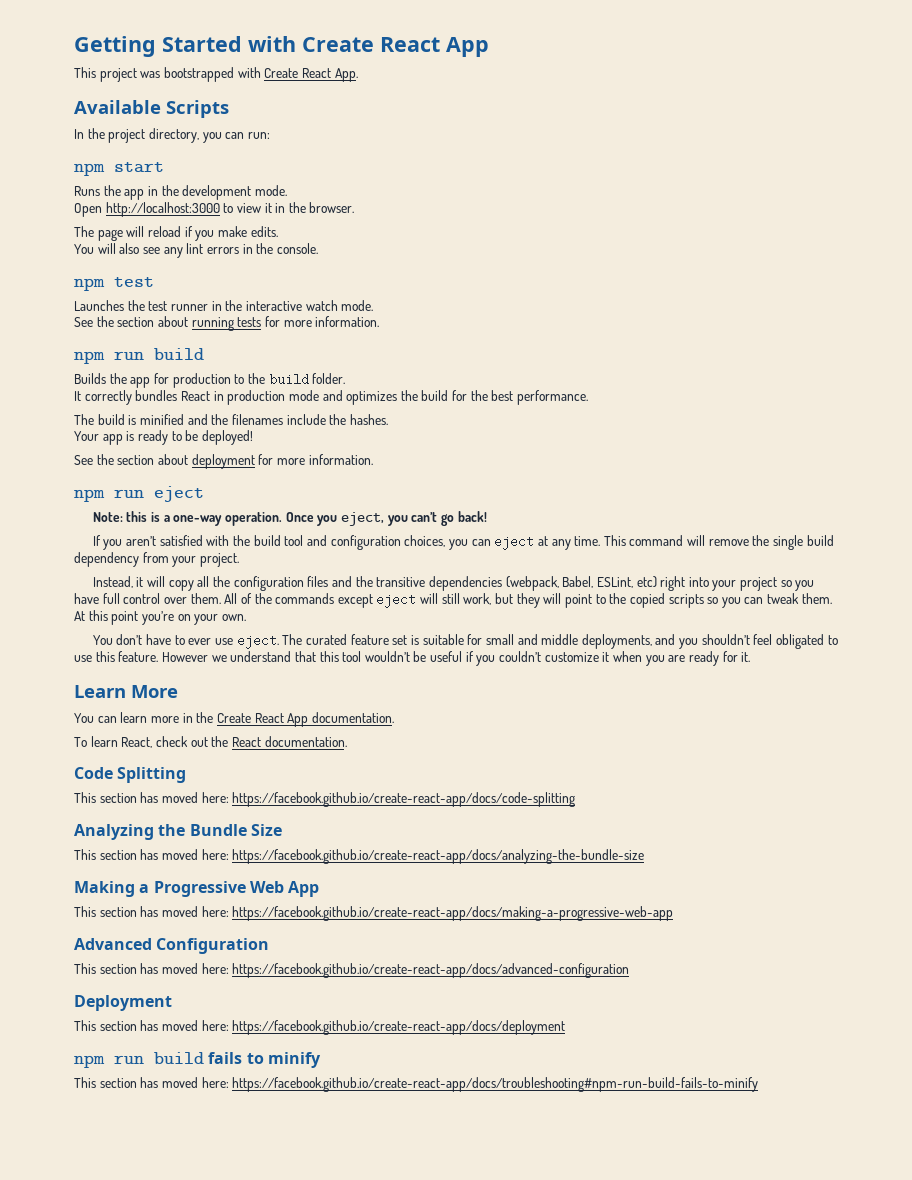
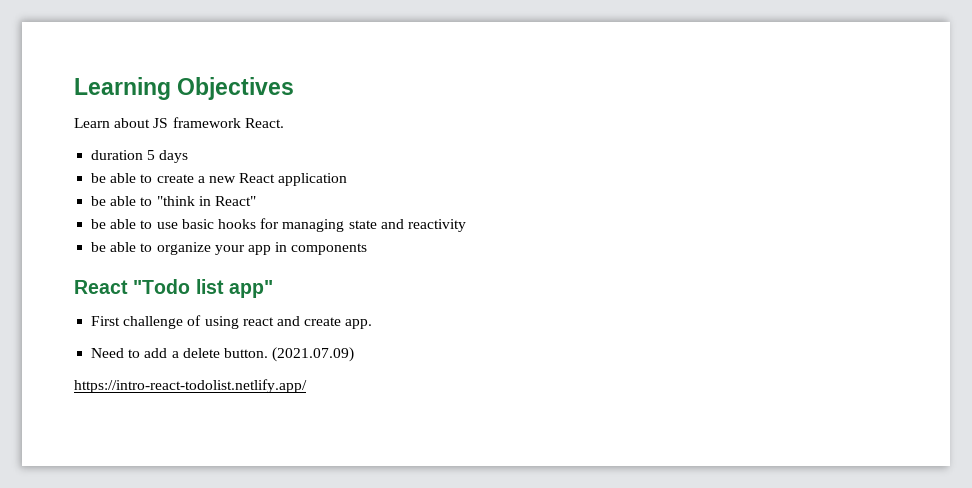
- Getting Started with Create React App
- This project was bootstrapped with Create React App.
- Available Scripts
- In the project directory, you can run:
- npm start
- Runs the app in the development mode.
- Open http://localhost:3000 to view it in the browser.
- The page will reload if you make edits.
- You will also see any lint errors in the console.
- npm test
- Launches the test runner in the interactive watch mode.
- See the section about running tests for more information.
- npm run build
- Builds the app for production to the build folder.
- It correctly bundles React in production mode and optimizes the build for the best performance.
- The build is minified and the filenames include the hashes.
- Your app is ready to be deployed!
- See the section about deployment for more information.
- npm run eject
- Note: this is a one-way operation. Once you eject, you can’t go back!
- If you aren’t satisfied with the build tool and configuration choices, you can eject at any time. This command will remove the single build dependency from your project.
- Instead, it will copy all the configuration files and the transitive dependencies (webpack, Babel, ESLint, etc) right into your project so you have full control over them. All of the commands except eject will still work, but they will point to the copied scripts so you can tweak them. At this point you’re on your own.
- You don’t have to ever use eject. The curated feature set is suitable for small and middle deployments, and you shouldn’t feel obligated to use this feature. However we understand that this tool wouldn’t be useful if you couldn’t customize it when you are ready for it.
- Learn More
- You can learn more in the Create React App documentation.
- To learn React, check out the React documentation.
- Code Splitting
- This section has moved here: https://facebook.github.io/create-react-app/docs/code-splitting
- Analyzing the Bundle Size
- This section has moved here: https://facebook.github.io/create-react-app/docs/analyzing-the-bundle-size
- Making a Progressive Web App
- This section has moved here: https://facebook.github.io/create-react-app/docs/making-a-progressive-web-app
- Advanced Configuration
- This section has moved here: https://facebook.github.io/create-react-app/docs/advanced-configuration
- Deployment
- This section has moved here: https://facebook.github.io/create-react-app/docs/deployment
- npm run build fails to minify
- This section has moved here: https://facebook.github.io/create-react-app/docs/troubleshooting#npm-run-build-fails-to-minify
+ Learning Objectives
+ Learn about JS framework React.
+ duration 5 days
+ be able to create a new React application
+ be able to "think in React"
+ be able to use basic hooks for managing state and reactivity
+ be able to organize your app in components
+ React "Todo list app"
+ First challenge of using react and create app.
+ Need to add a delete button. (2021.07.09)
+ https://intro-react-todolist.netlify.app/

